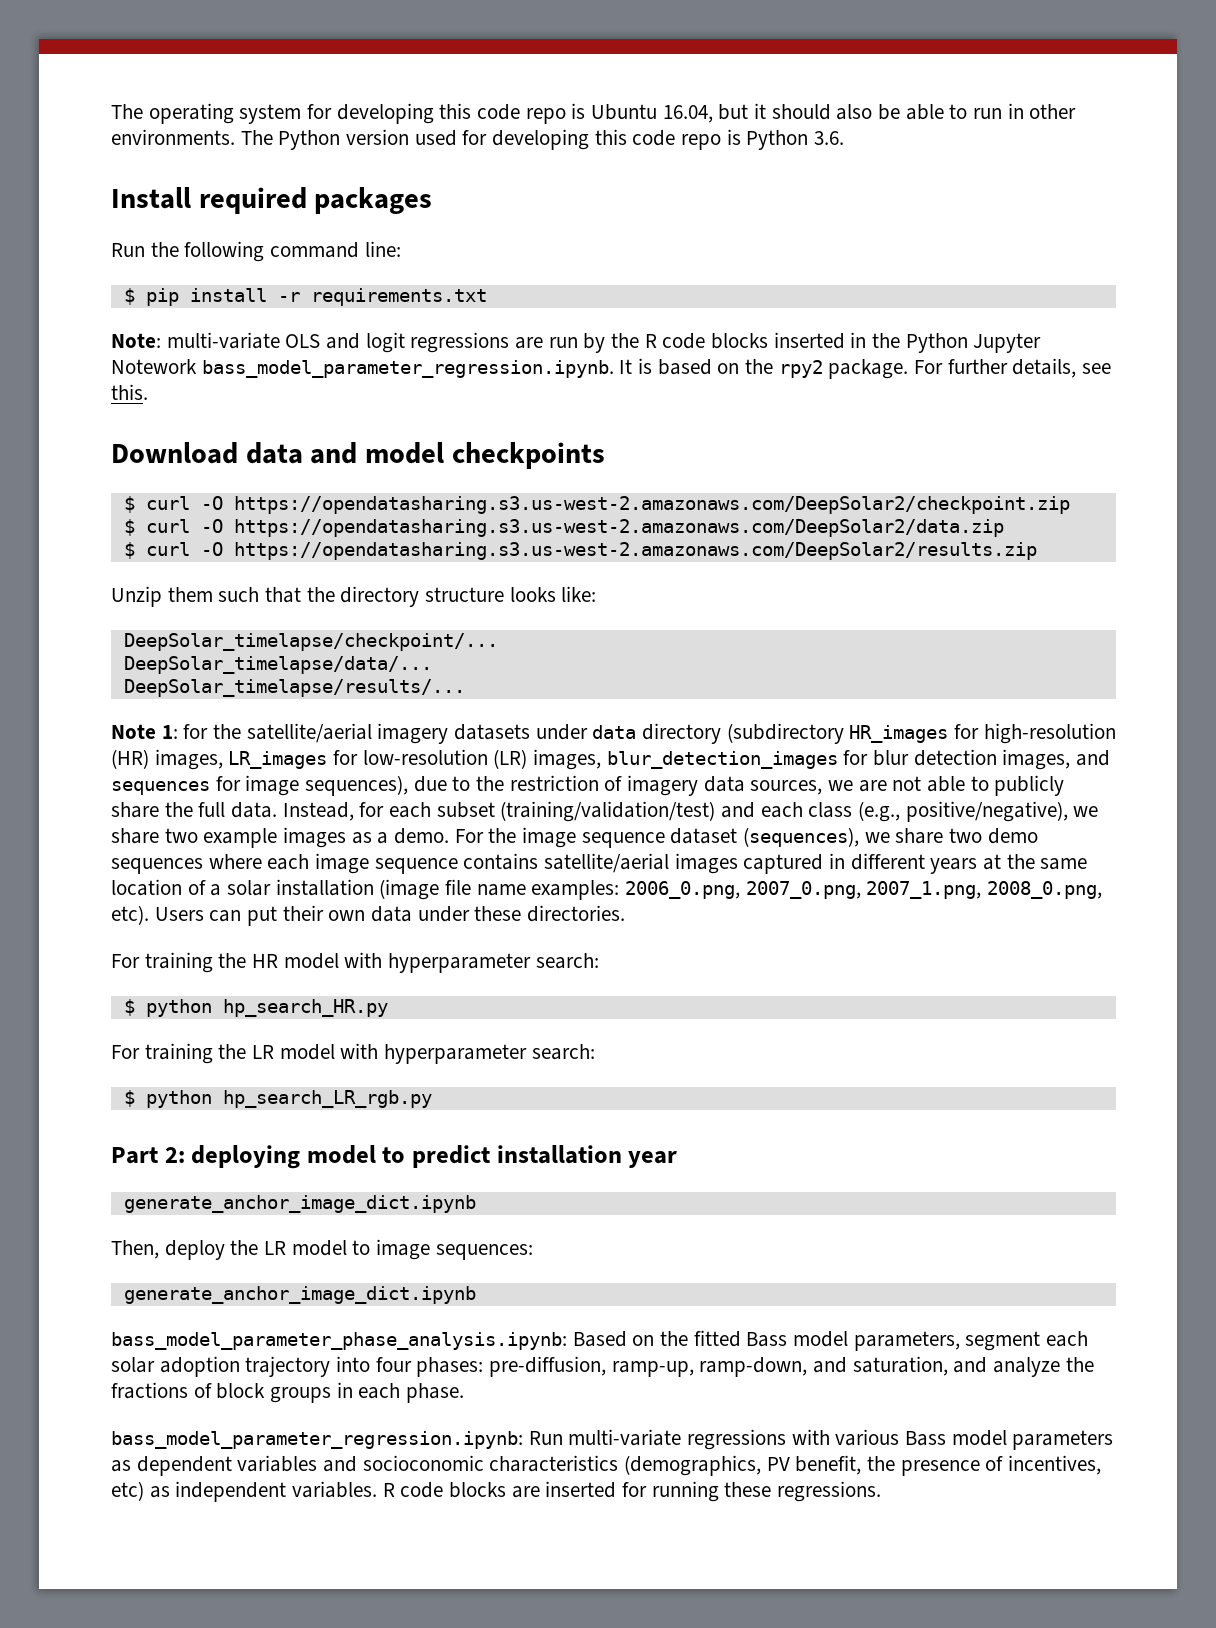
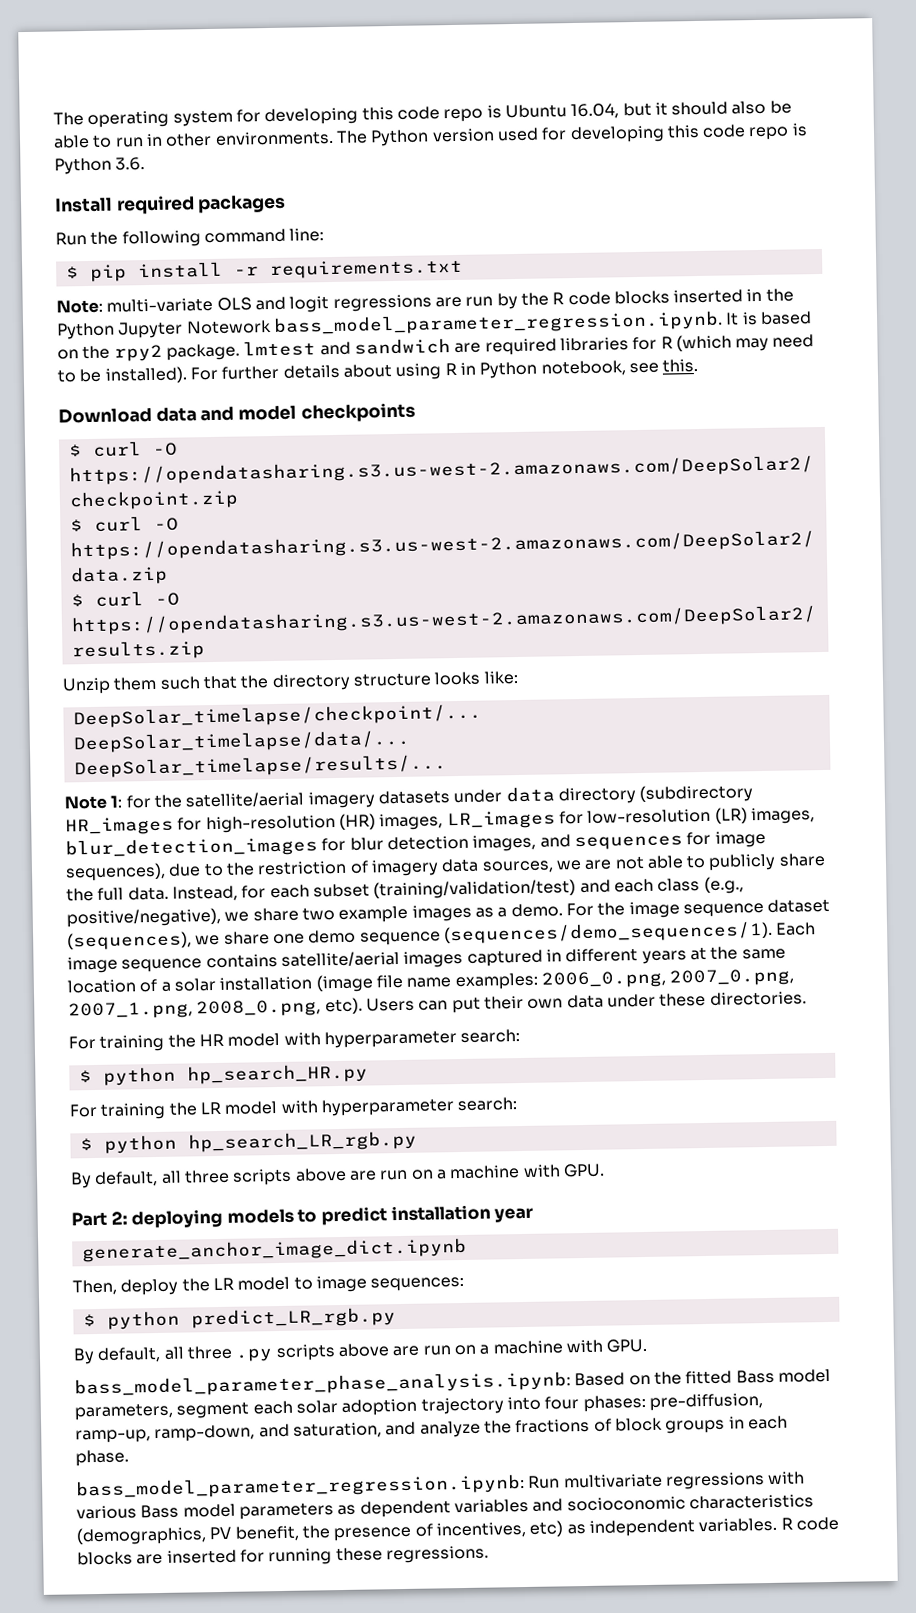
- Note: multi-variate OLS and logit regressions are run by the R code blocks inserted in the Python Jupyter Notework bass_model_parameter_regression.ipynb. It is based on the rpy2 package. For further details, see this.
+ Note: multi-variate OLS and logit regressions are run by the R code blocks inserted in the Python Jupyter Notework bass_model_parameter_regression.ipynb. It is based on the rpy2 package. lmtest and sandwich are required libraries for R (which may need to be installed). For further details about using R in Python notebook, see this.
- For the image sequence dataset (sequences), we share two demo sequences where each image sequence contains satellite/aerial images captured in different years at the same location of a solar installation (image file name examples: 2006_0.png, 2007_0.png, 2007_1.png, 2008_0.png, etc).
+ For the image sequence dataset (sequences), we share one demo sequence (sequences/demo_sequences/1). Each image sequence contains satellite/aerial images captured in different years at the same location of a solar installation (image file name examples: 2006_0.png, 2007_0.png, 2007_1.png, 2008_0.png, etc).
+ By default, all three scripts above are run on a machine with GPU.
- Part 2: deploying model to predict installation year
+ Part 2: deploying models to predict installation year
  Then, deploy the LR model to image sequences:
- generate_anchor_image_dict.ipynb
+ $ python predict_LR_rgb.py
+ By default, all three .py scripts above are run on a machine with GPU.
- bass_model_parameter_regression.ipynb: Run multi-variate regressions with various Bass model parameters as dependent variables and socioconomic characteristics (demographics, PV benefit, the presence of incentives, etc) as independent variables.
+ bass_model_parameter_regression.ipynb: Run multivariate regressions with various Bass model parameters as dependent variables and socioconomic characteristics (demographics, PV benefit, the presence of incentives, etc) as independent variables.

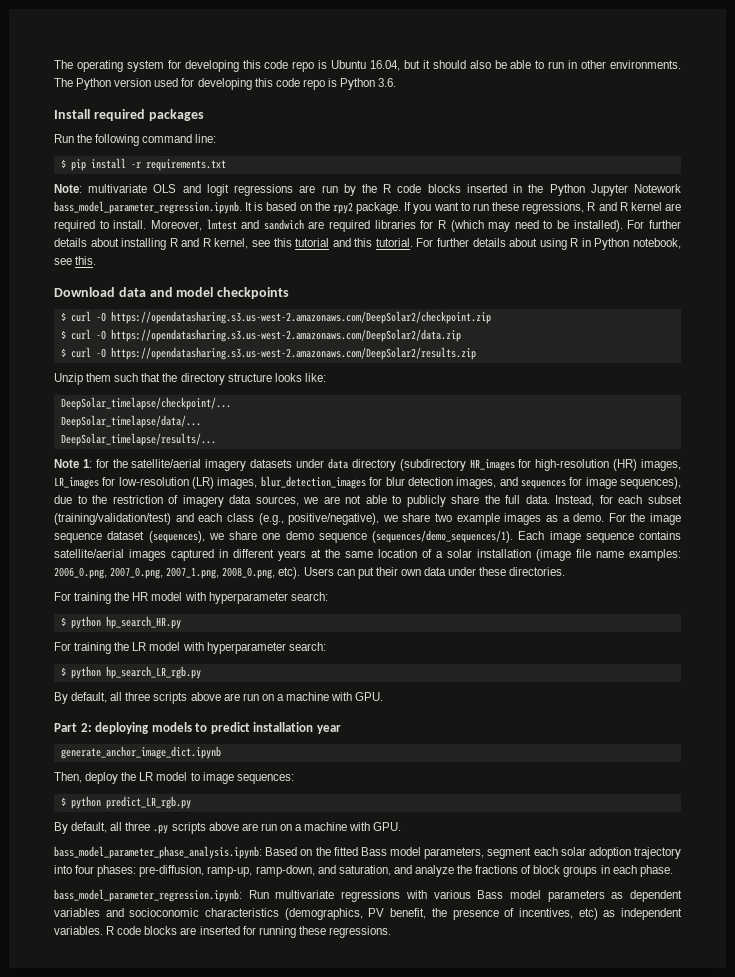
- Note: multi-variate OLS and logit regressions are run by the R code blocks inserted in the Python Jupyter Notework bass_model_parameter_regression.ipynb. It is based on the rpy2 package. lmtest and sandwich are required libraries for R (which may need to be installed).
+ Note: multivariate OLS and logit regressions are run by the R code blocks inserted in the Python Jupyter Notework bass_model_parameter_regression.ipynb. It is based on the rpy2 package. If you want to run these regressions, R and R kernel are required to install. Moreover, lmtest and sandwich are required libraries for R (which may need to be installed).
- For further details about using R in Python notebook, see this.
+ For further details about installing R and R kernel, see this tutorial and this tutorial. For further details about using R in Python notebook, see this.

